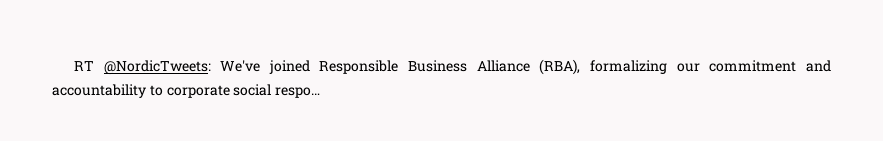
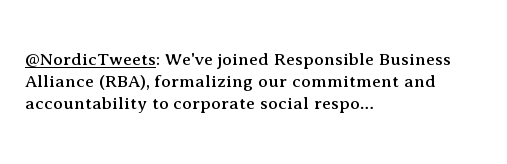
- RT @NordicTweets: We've joined Responsible Business Alliance (RBA), formalizing our commitment and accountability to corporate social respo…
+ @NordicTweets: We've joined Responsible Business Alliance (RBA), formalizing our commitment and accountability to corporate social respo…

